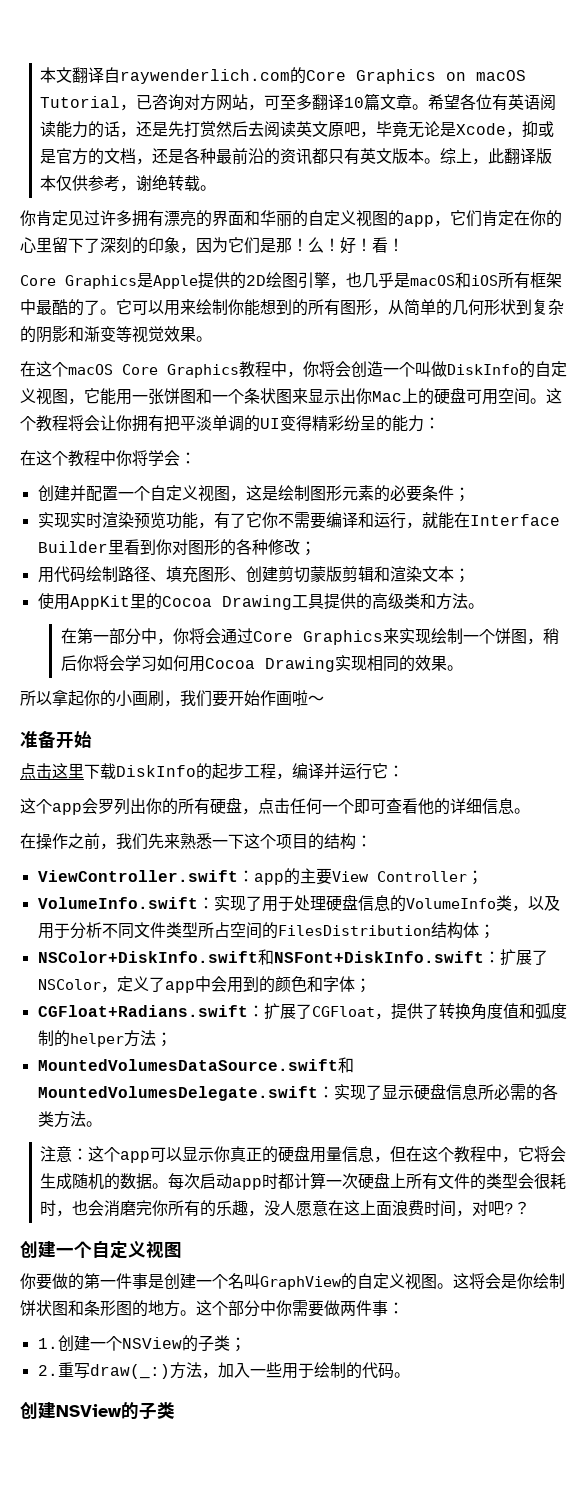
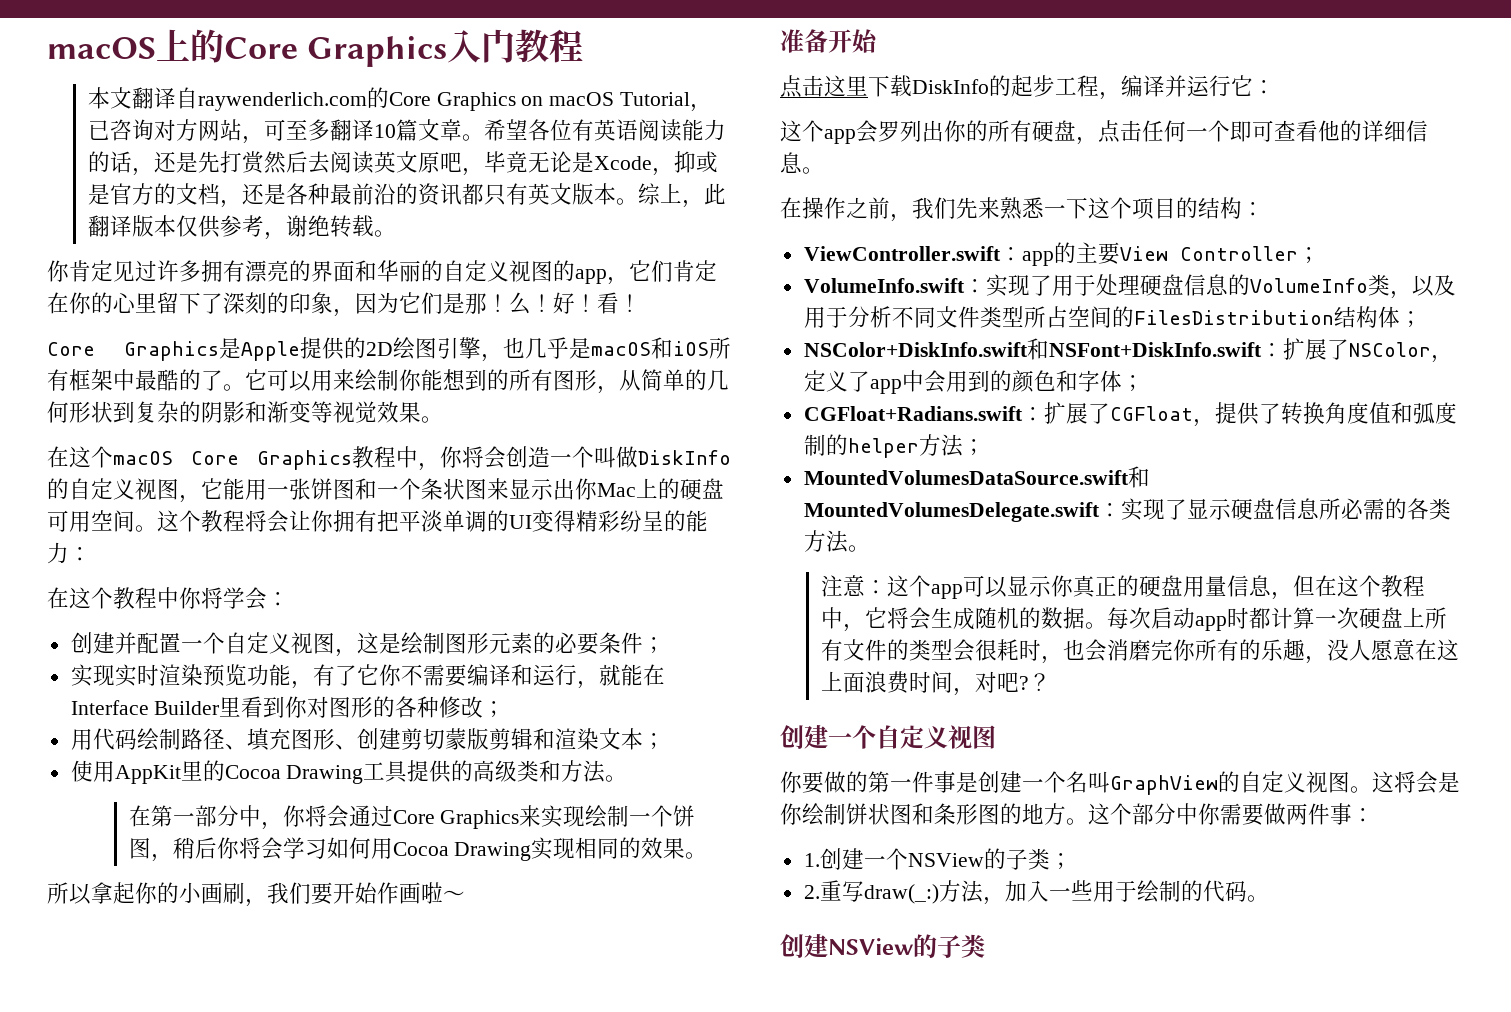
+ macOS上的Core Graphics入门教程

